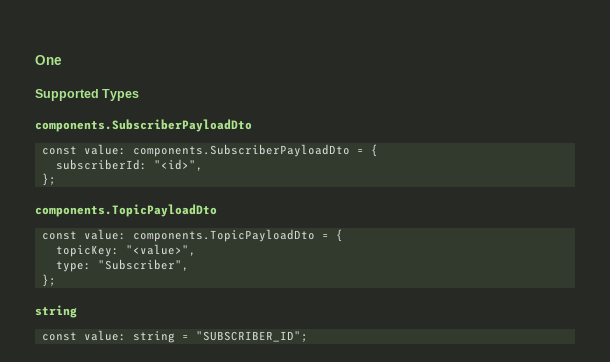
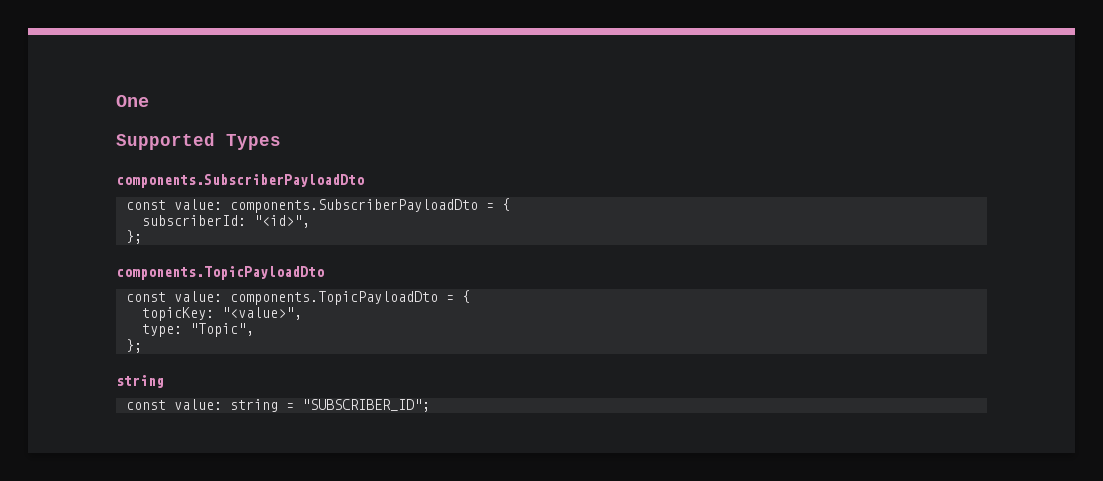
- type: "Subscriber",
+ type: "Topic",

